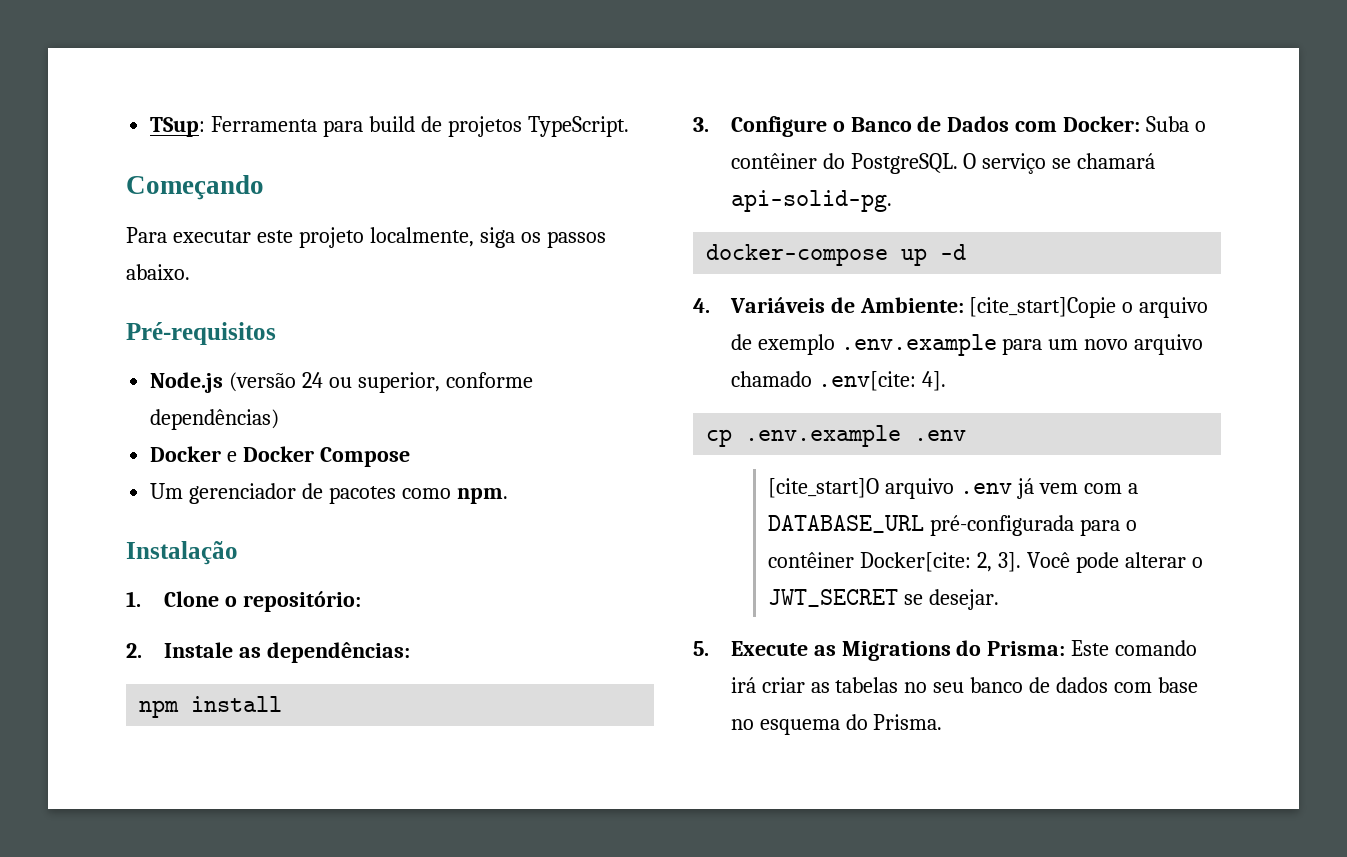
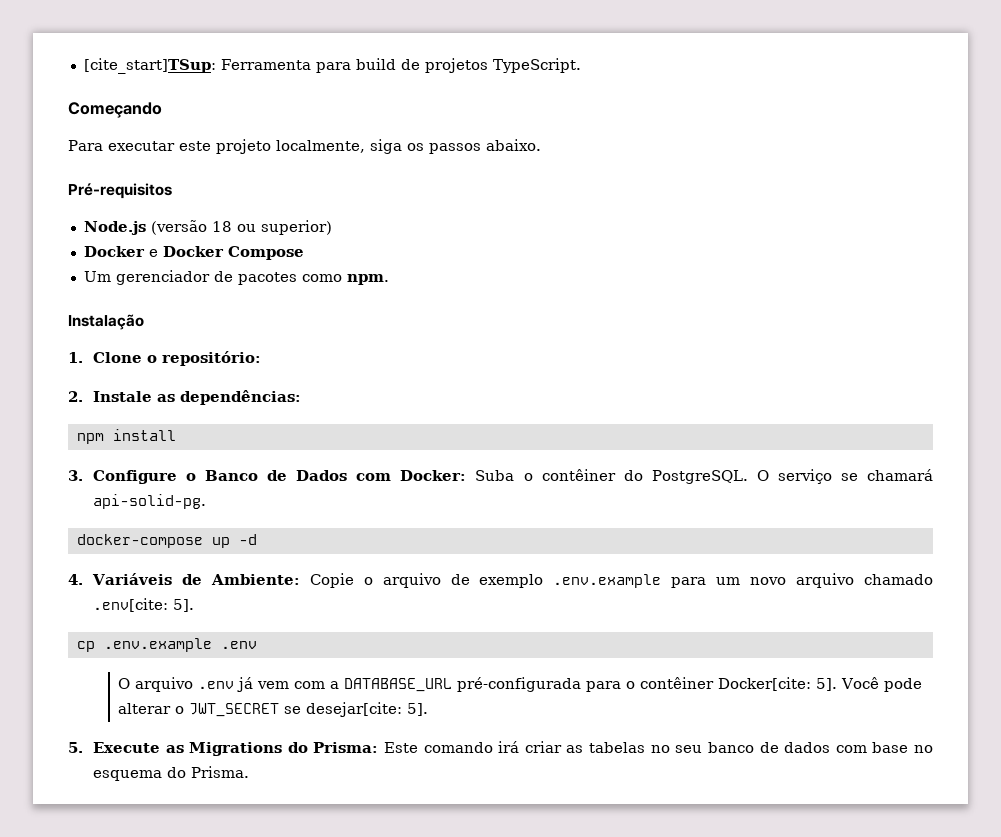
- TSup: Ferramenta para build de projetos TypeScript.
+ [cite_start]TSup: Ferramenta para build de projetos TypeScript.
- Node.js (versão 24 ou superior, conforme dependências)
+ Node.js (versão 18 ou superior)
- 4. Variáveis de Ambiente: [cite_start]Copie o arquivo de exemplo .env.example para um novo arquivo chamado .env[cite: 4].
+ 4. Variáveis de Ambiente: Copie o arquivo de exemplo .env.example para um novo arquivo chamado .env[cite: 5].
- [cite_start]O arquivo .env já vem com a DATABASE_URL pré-configurada para o contêiner Docker[cite: 2, 3].
+ O arquivo .env já vem com a DATABASE_URL pré-configurada para o contêiner Docker[cite: 5].
- Você pode alterar o JWT_SECRET se desejar.
+ Você pode alterar o JWT_SECRET se desejar[cite: 5].

